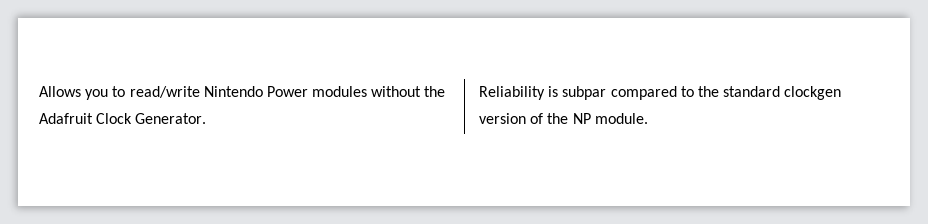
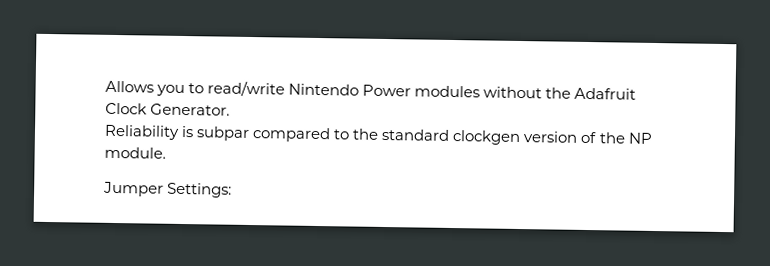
+ Jumper Settings:

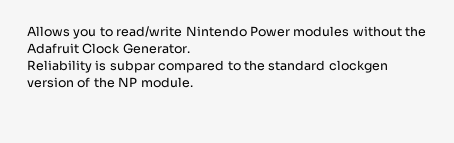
- Jumper Settings:

